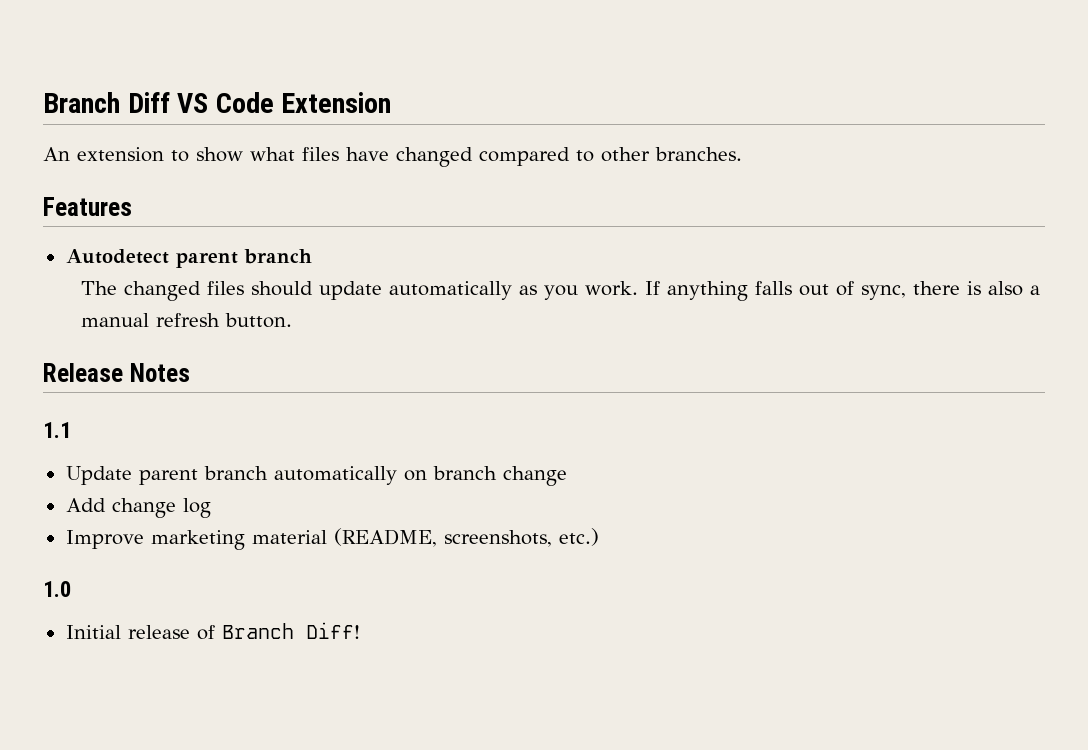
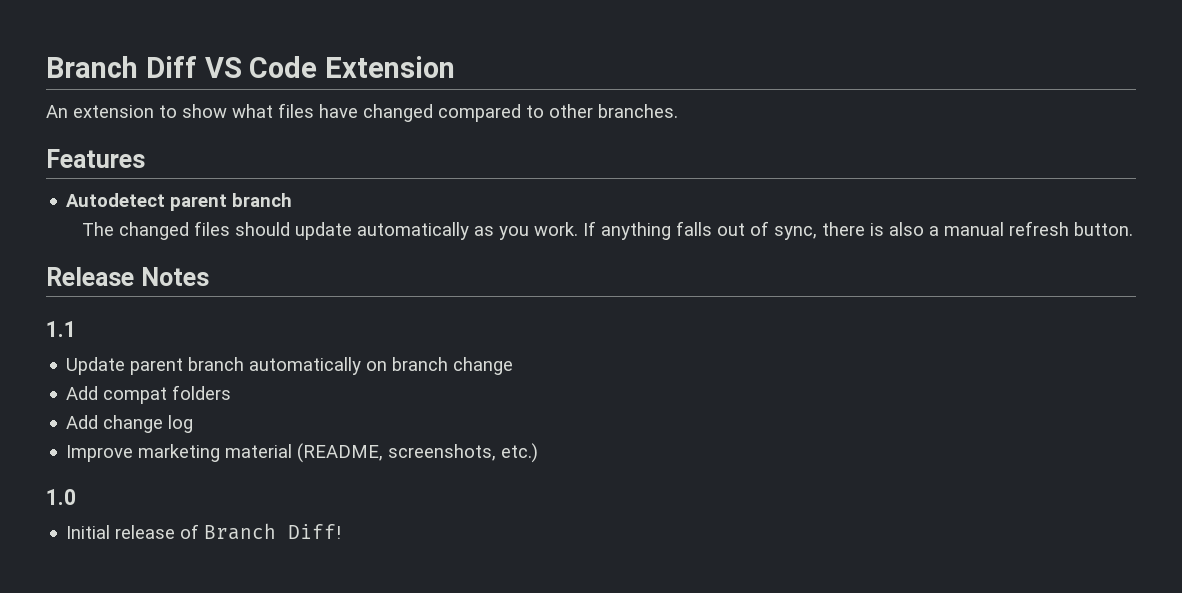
+ Add compat folders

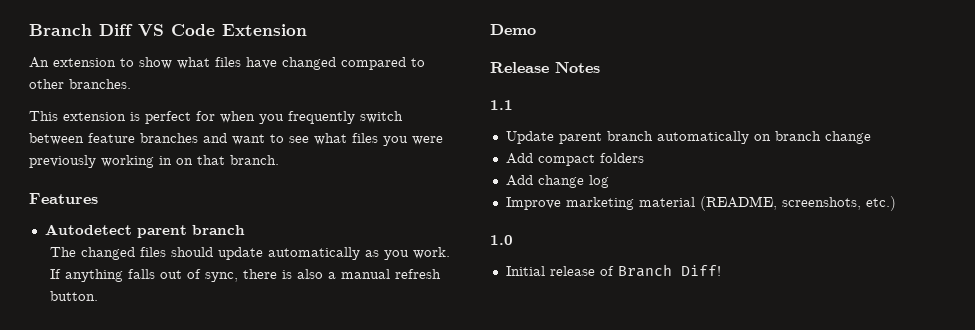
+ This extension is perfect for when you frequently switch between feature branches and want to see what files you were previously working in on that branch.
+ Demo
- Add compat folders
+ Add compact folders

